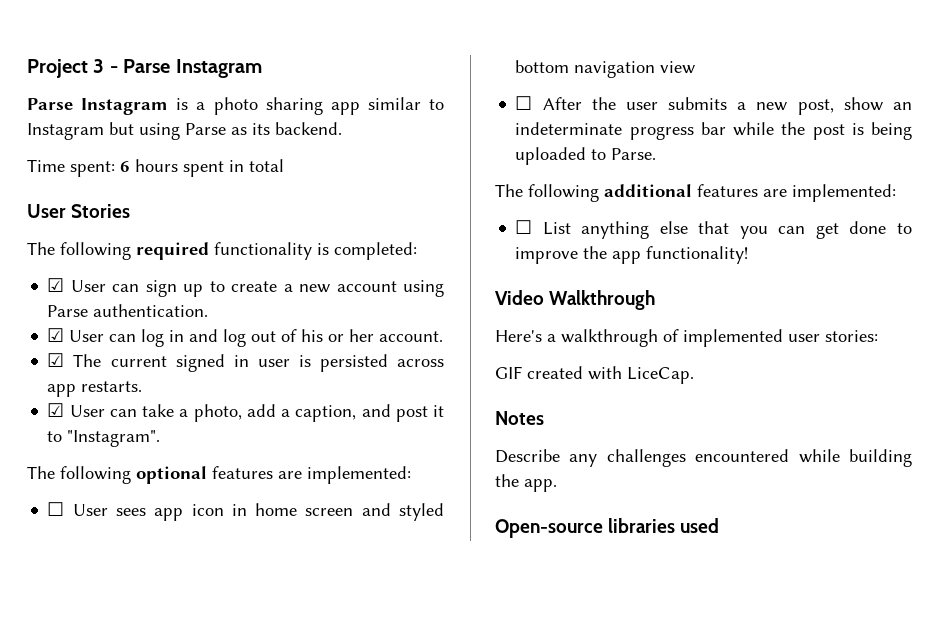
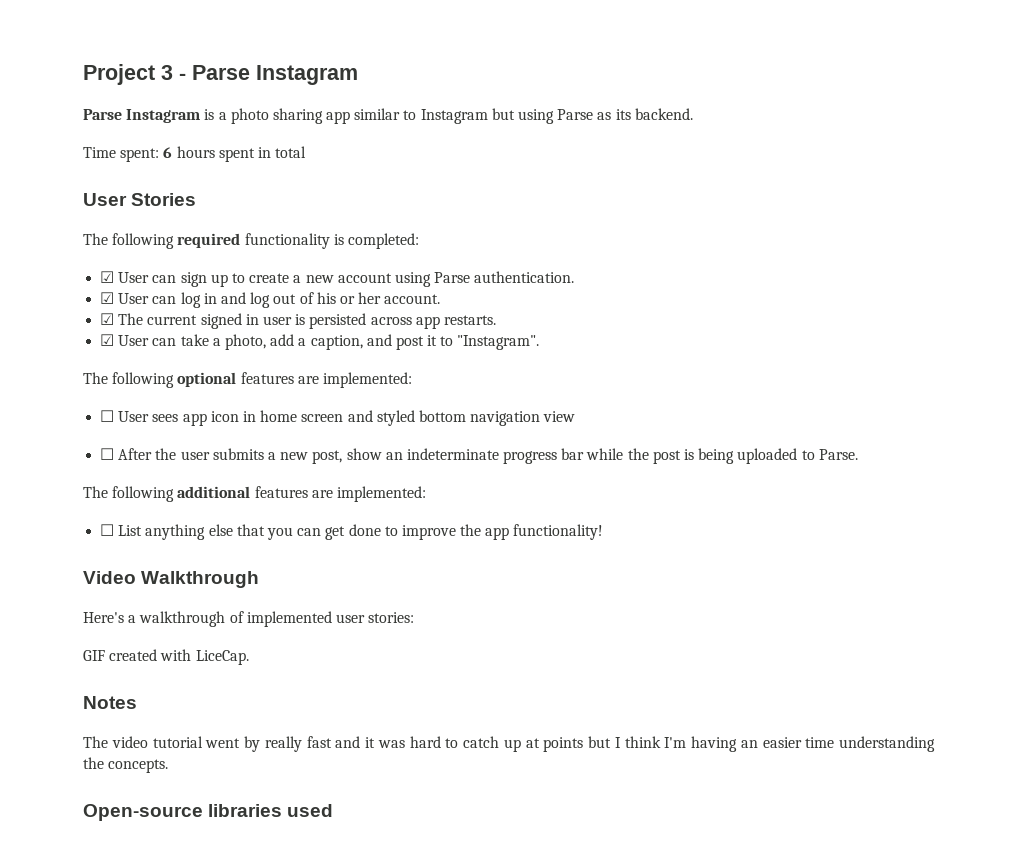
- Describe any challenges encountered while building the app.
+ The video tutorial went by really fast and it was hard to catch up at points but I think I'm having an easier time understanding the concepts.

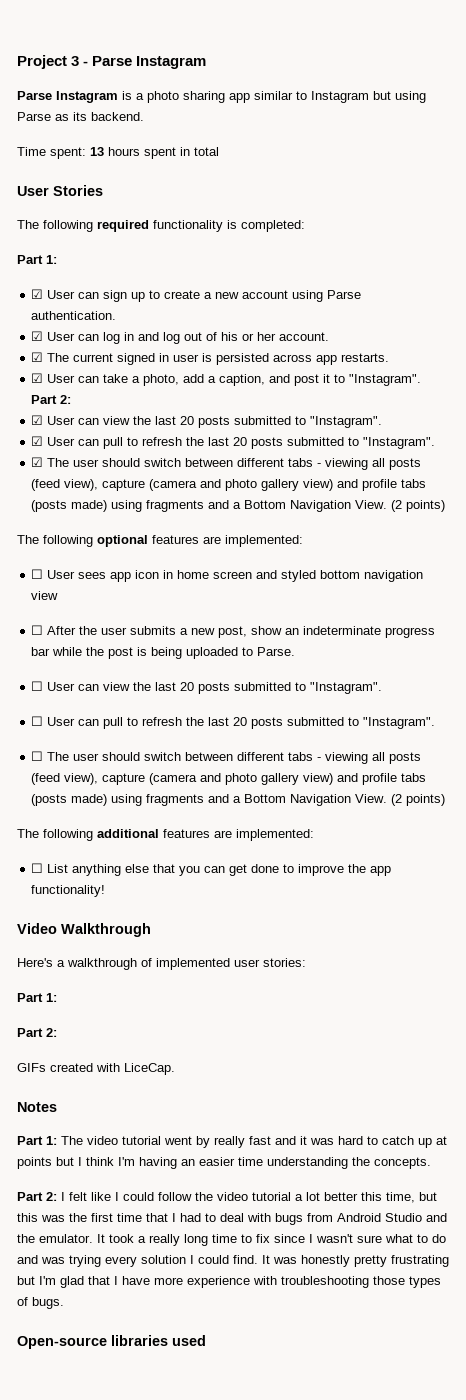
- Time spent: 6 hours spent in total
+ Time spent: 13 hours spent in total
  The following required functionality is completed:
+ Part 1:
- ☑ User can take a photo, add a caption, and post it to "Instagram".
+ ☑ User can take a photo, add a caption, and post it to "Instagram". Part 2:
+ ☑ User can view the last 20 posts submitted to "Instagram".
+ ☑ User can pull to refresh the last 20 posts submitted to "Instagram".
+ ☑ The user should switch between different tabs - viewing all posts (feed view), capture (camera and photo gallery view) and profile tabs (posts made) using fragments and a Bottom Navigation View. (2 points)
+ ☐ User can view the last 20 posts submitted to "Instagram".
+ ☐ User can pull to refresh the last 20 posts submitted to "Instagram".
+ ☐ The user should switch between different tabs - viewing all posts (feed view), capture (camera and photo gallery view) and profile tabs (posts made) using fragments and a Bottom Navigation View. (2 points)
  Here's a walkthrough of implemented user stories:
- GIF created with LiceCap.
+ Part 1:
+ Part 2:
+ GIFs created with LiceCap.
- The video tutorial went by really fast and it was hard to catch up at points but I think I'm having an easier time understanding the concepts.
+ Part 1: The video tutorial went by really fast and it was hard to catch up at points but I think I'm having an easier time understanding the concepts.
+ Part 2: I felt like I could follow the video tutorial a lot better this time, but this was the first time that I had to deal with bugs from Android Studio and the emulator. It took a really long time to fix since I wasn't sure what to do and was trying every solution I could find. It was honestly pretty frustrating but I'm glad that I have more experience with troubleshooting those types of bugs.

